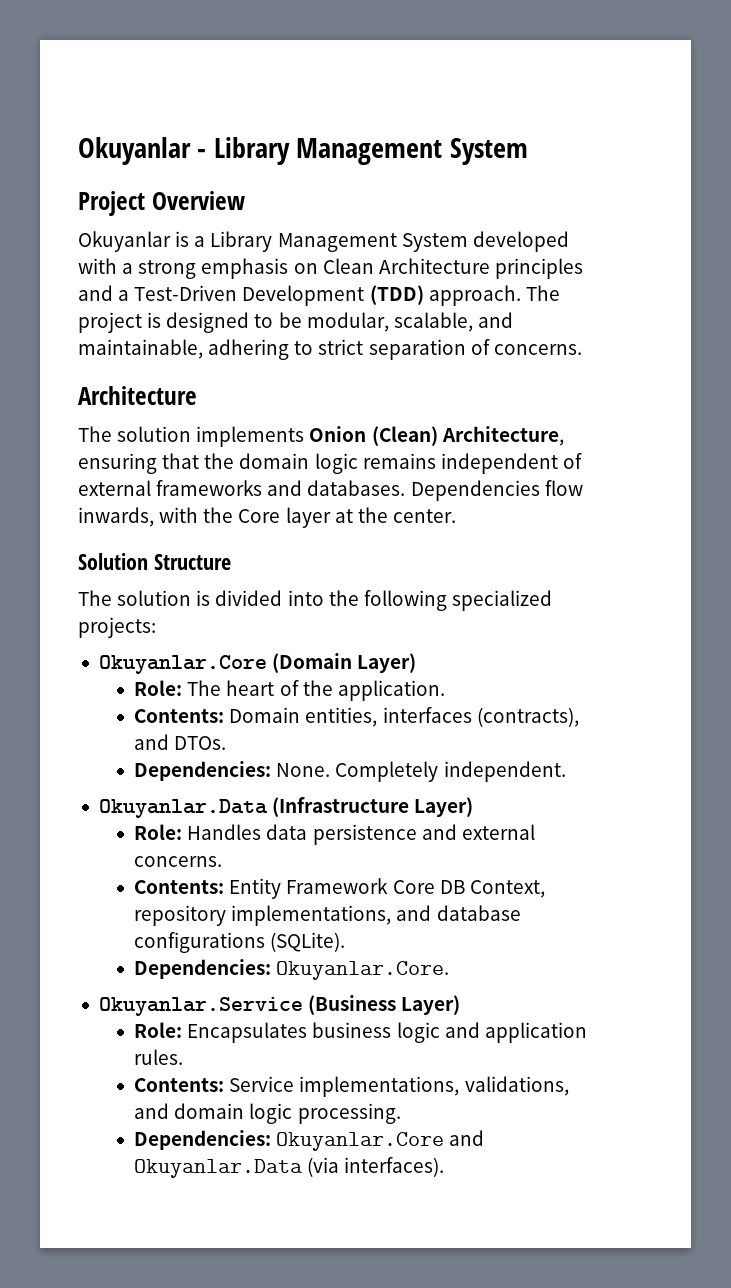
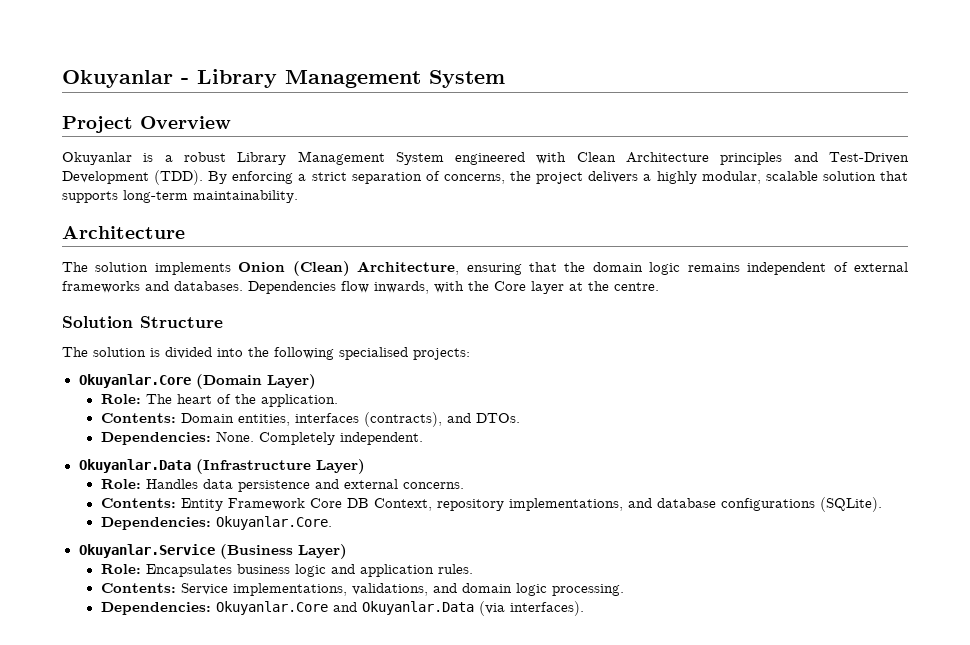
- Okuyanlar is a Library Management System developed with a strong emphasis on Clean Architecture principles and a Test-Driven Development (TDD) approach. The project is designed to be modular, scalable, and maintainable, adhering to strict separation of concerns.
+ Okuyanlar is a robust Library Management System engineered with Clean Architecture principles and Test-Driven Development (TDD). By enforcing a strict separation of concerns, the project delivers a highly modular, scalable solution that supports long-term maintainability.
- Dependencies flow inwards, with the Core layer at the center.
+ Dependencies flow inwards, with the Core layer at the centre.
- The solution is divided into the following specialized projects:
+ The solution is divided into the following specialised projects:

